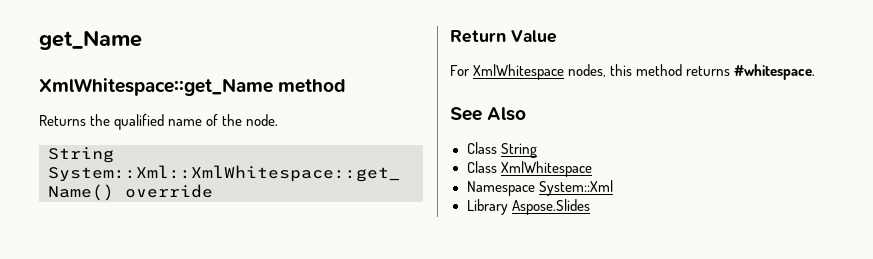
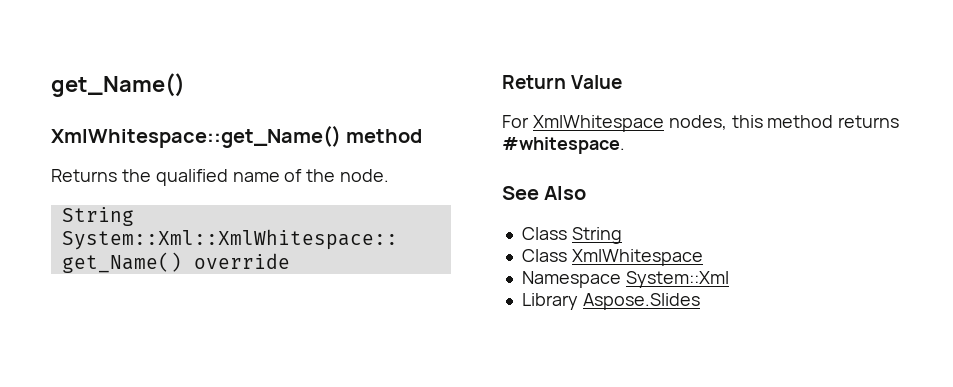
- get_Name
- XmlWhitespace::get_Name method
+ get_Name()
+ XmlWhitespace::get_Name() method

